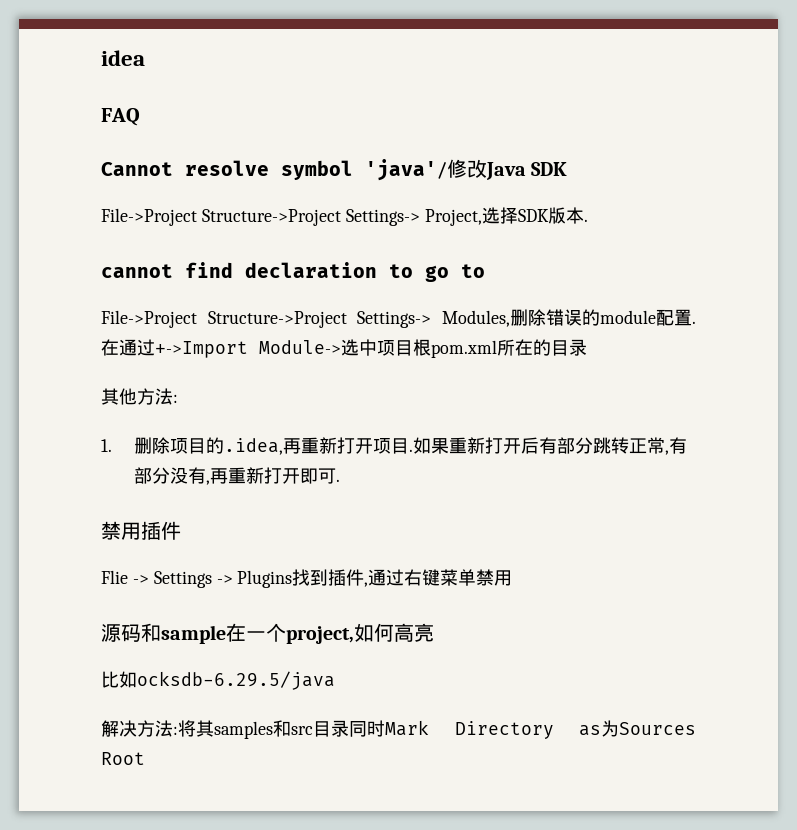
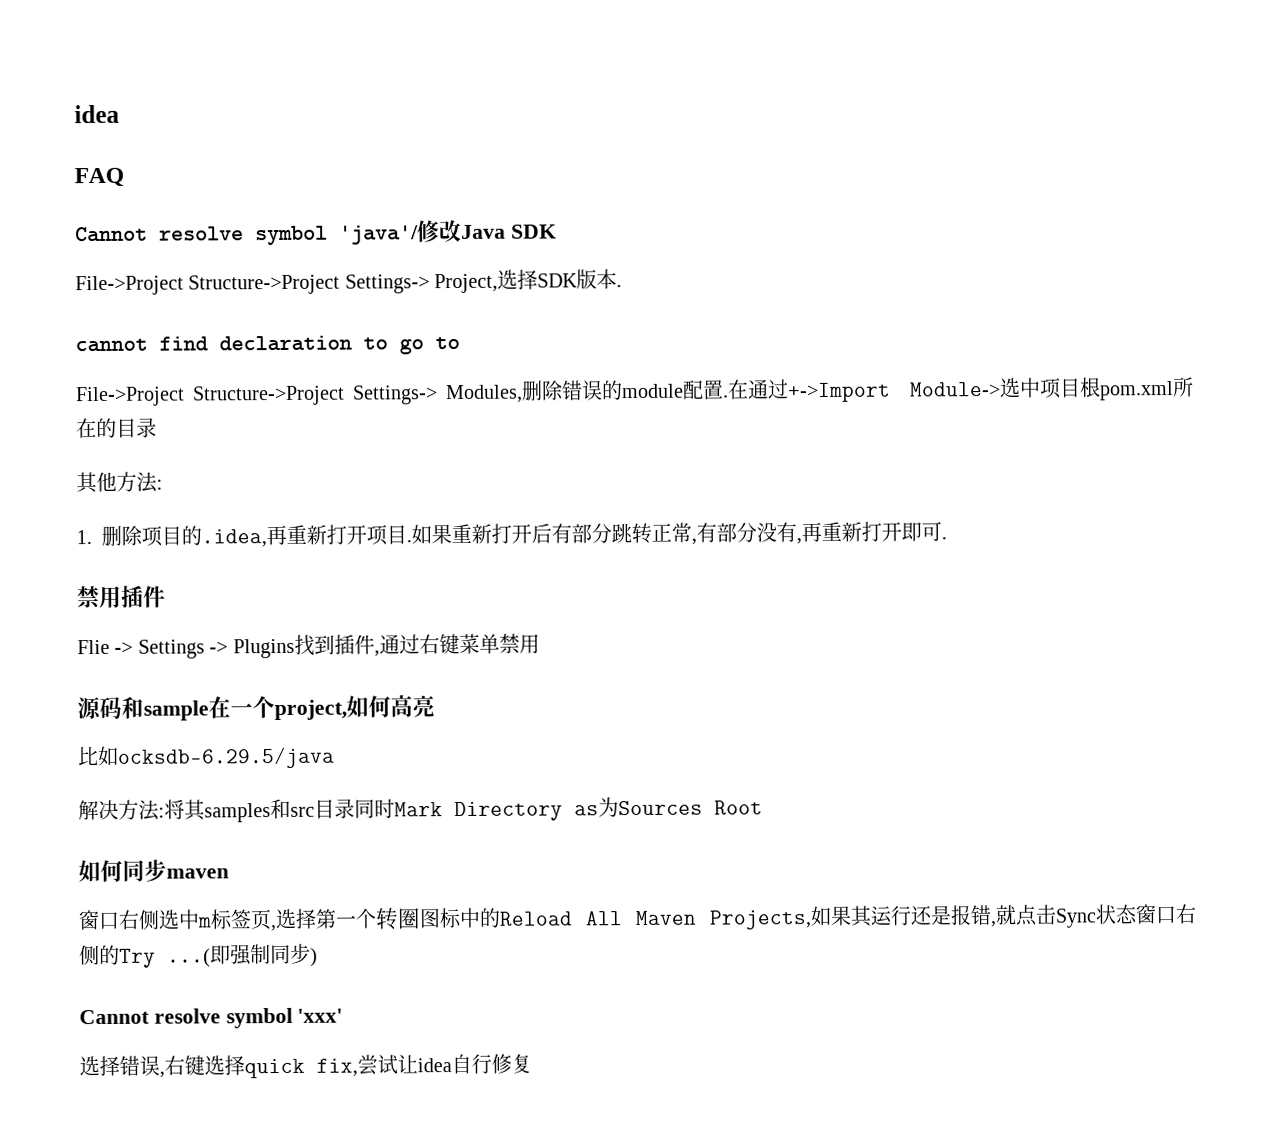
+ 如何同步maven
+ 窗口右侧选中m标签页,选择第一个转圈图标中的Reload All Maven Projects,如果其运行还是报错,就点击Sync状态窗口右侧的Try ...(即强制同步)
+ Cannot resolve symbol 'xxx'
+ 选择错误,右键选择quick fix,尝试让idea自行修复

